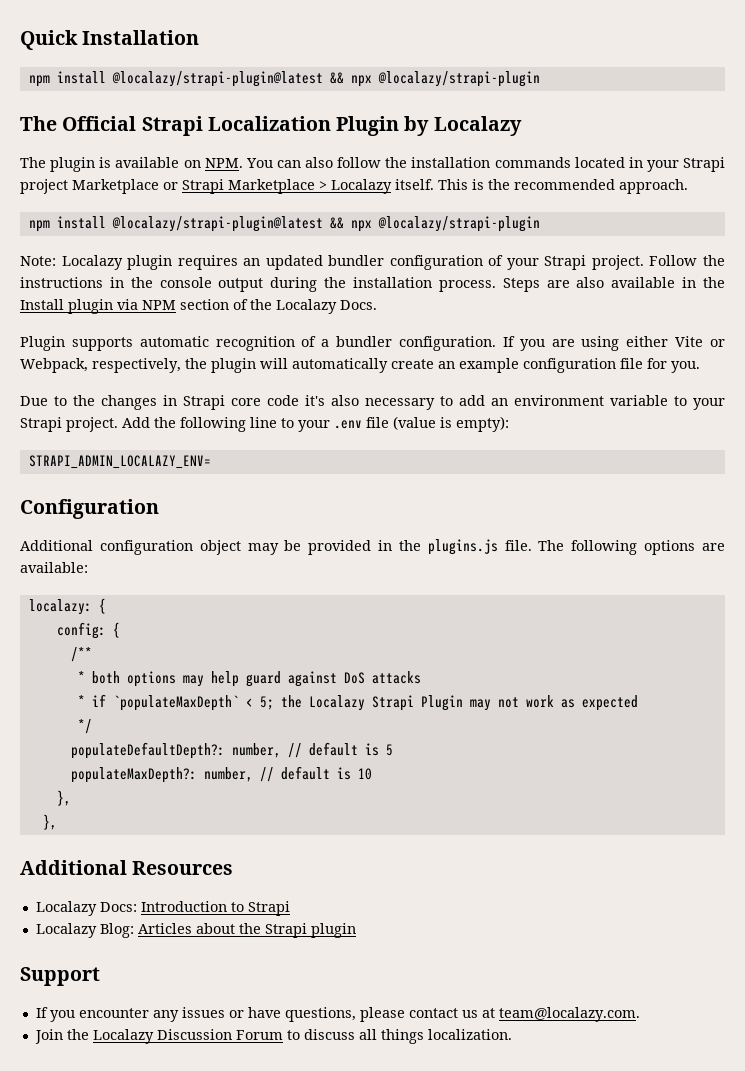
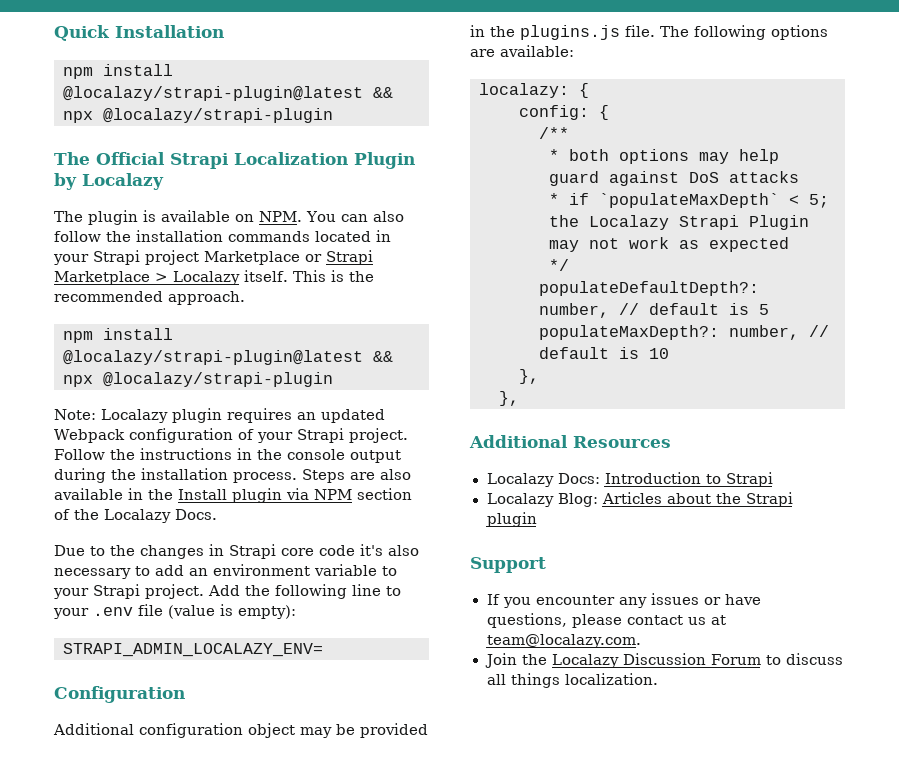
- Note: Localazy plugin requires an updated bundler configuration of your Strapi project.
+ Note: Localazy plugin requires an updated Webpack configuration of your Strapi project.
- Plugin supports automatic recognition of a bundler configuration. If you are using either Vite or Webpack, respectively, the plugin will automatically create an example configuration file for you.

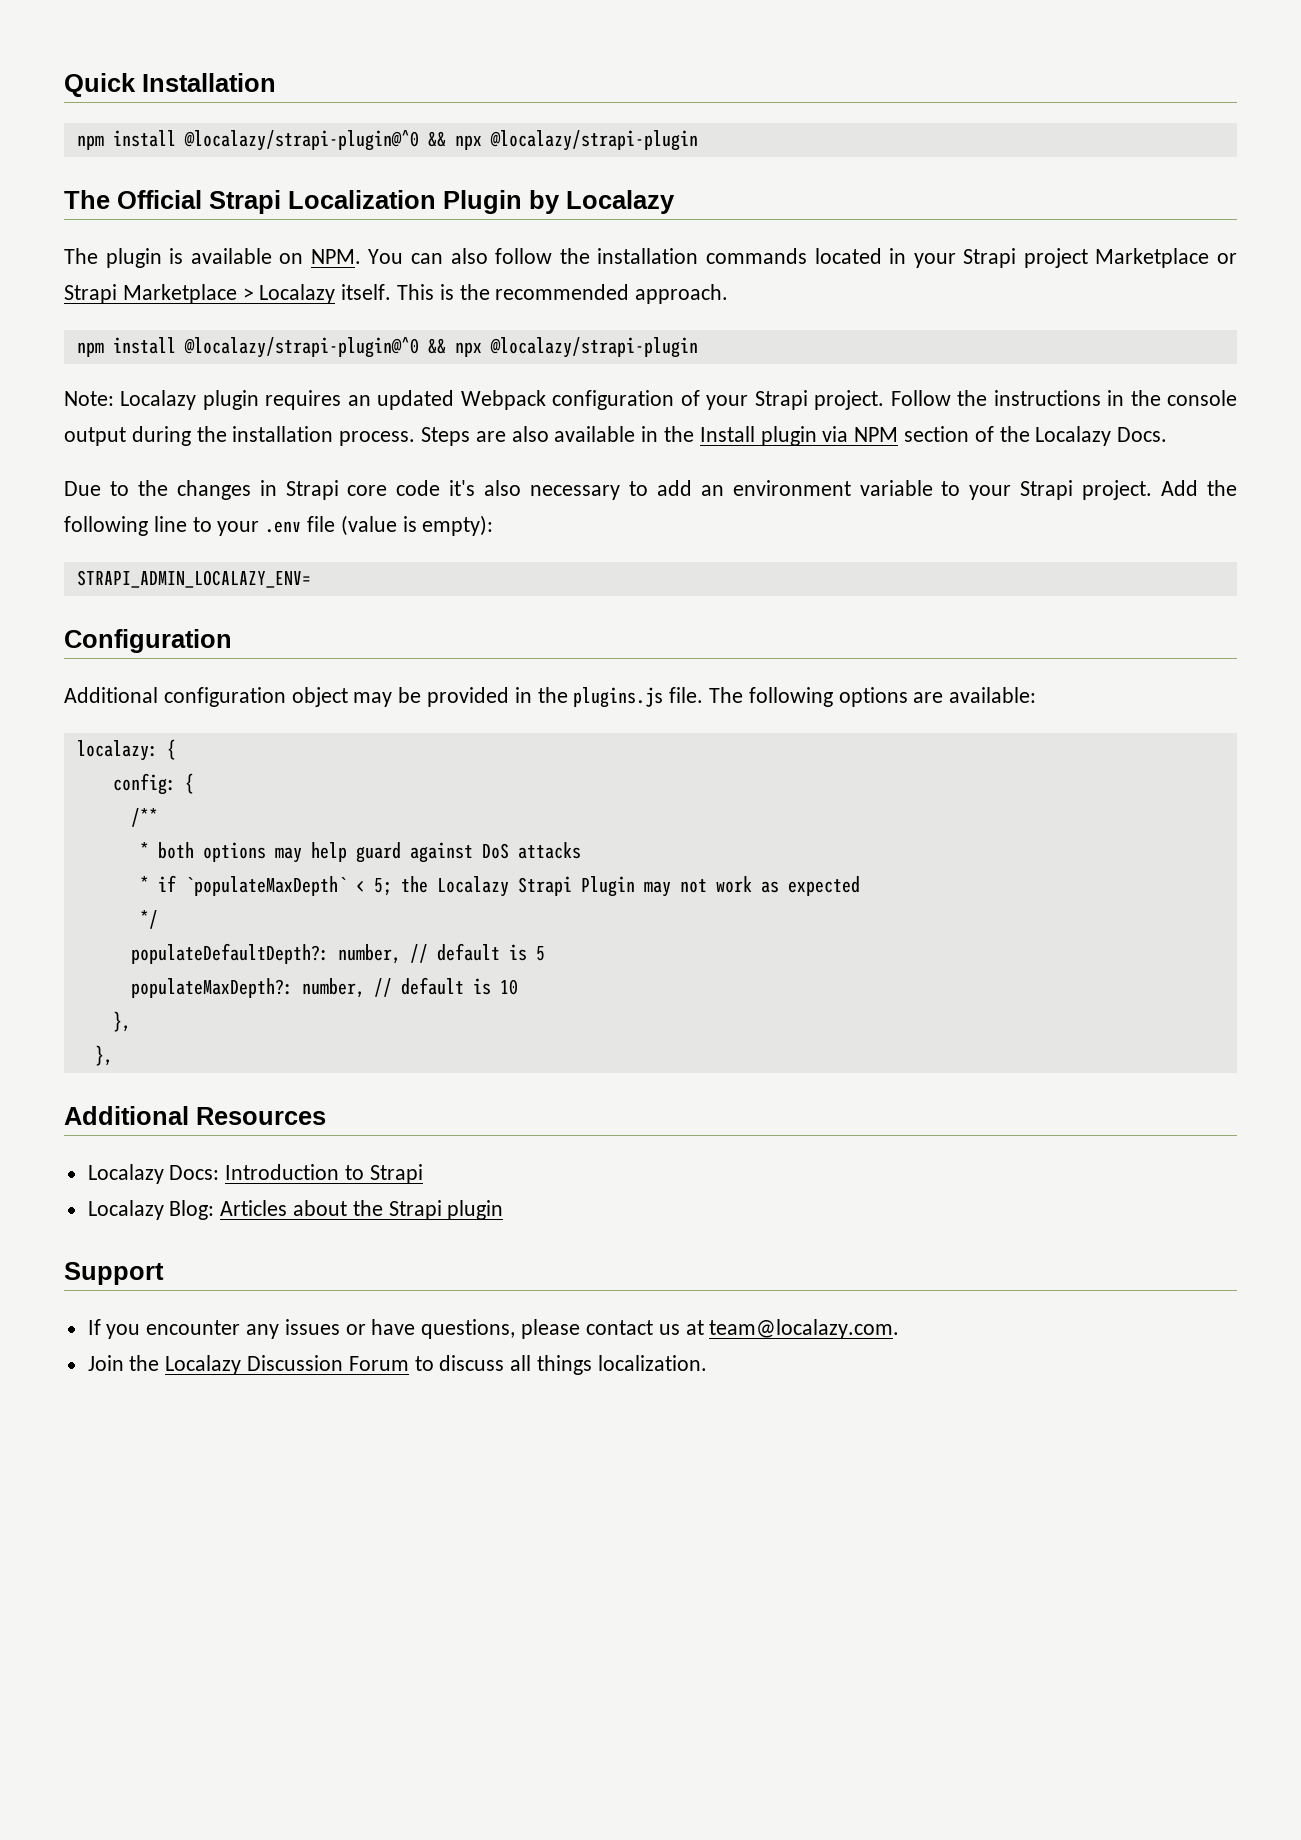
  Quick Installation
- npm install @localazy/strapi-plugin@latest && npx @localazy/strapi-plugin
+ npm install @localazy/strapi-plugin@^0 && npx @localazy/strapi-plugin
  This is the recommended approach.
- npm install @localazy/strapi-plugin@latest && npx @localazy/strapi-plugin
+ npm install @localazy/strapi-plugin@^0 && npx @localazy/strapi-plugin

